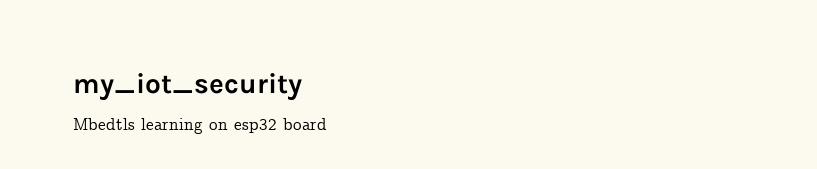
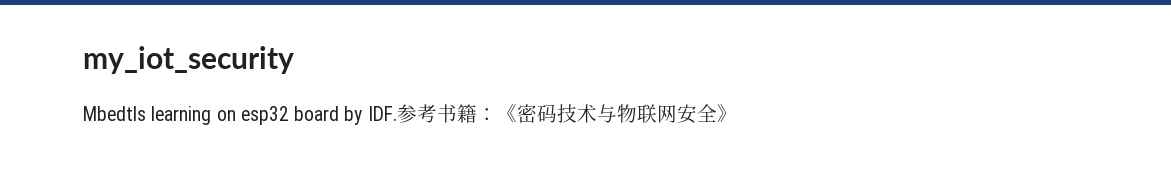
- Mbedtls learning on esp32 board
+ Mbedtls learning on esp32 board by IDF.参考书籍：《密码技术与物联网安全》

